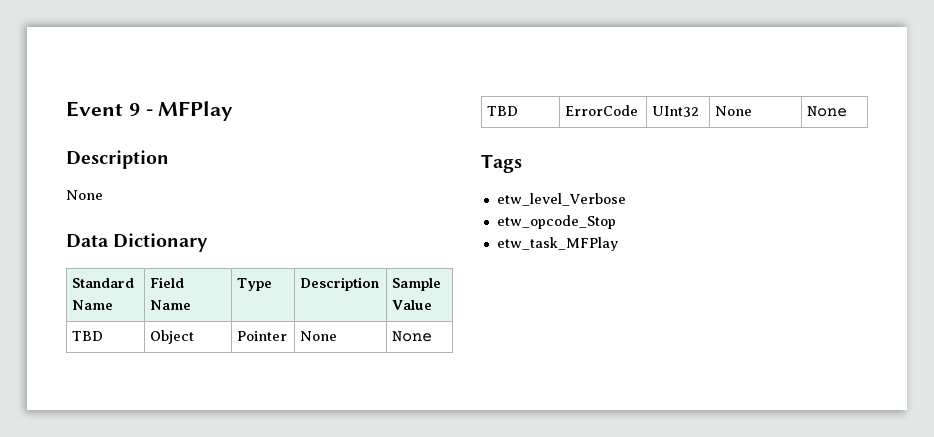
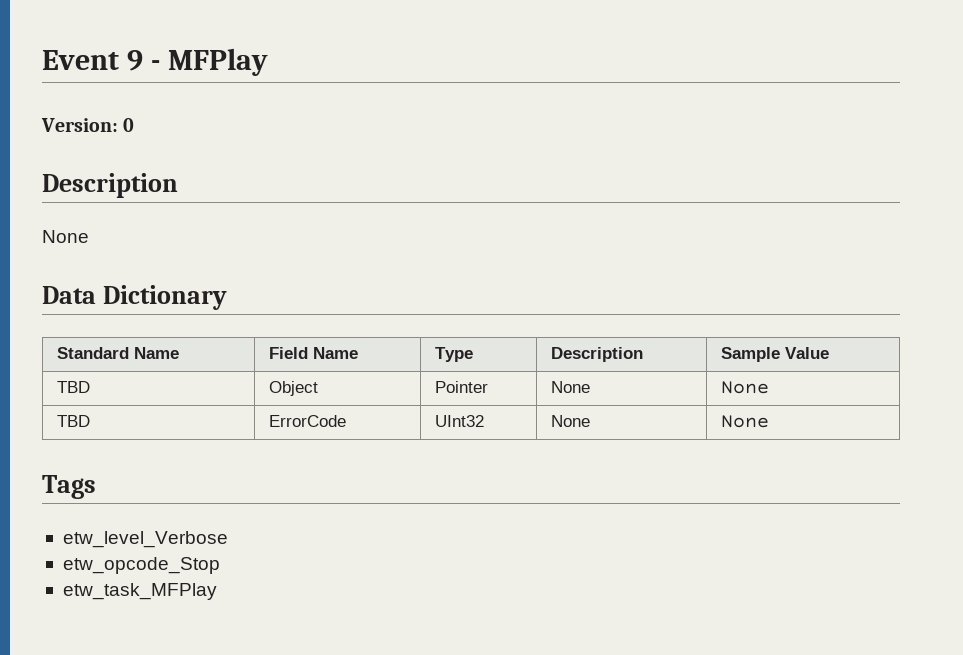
+ Version: 0

